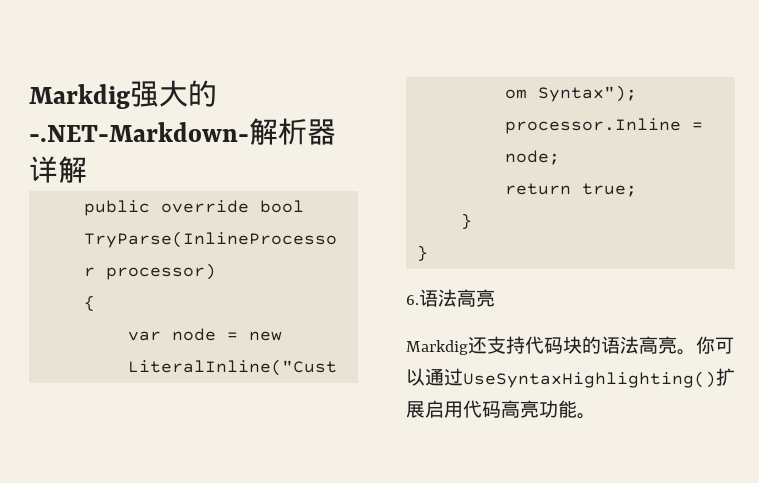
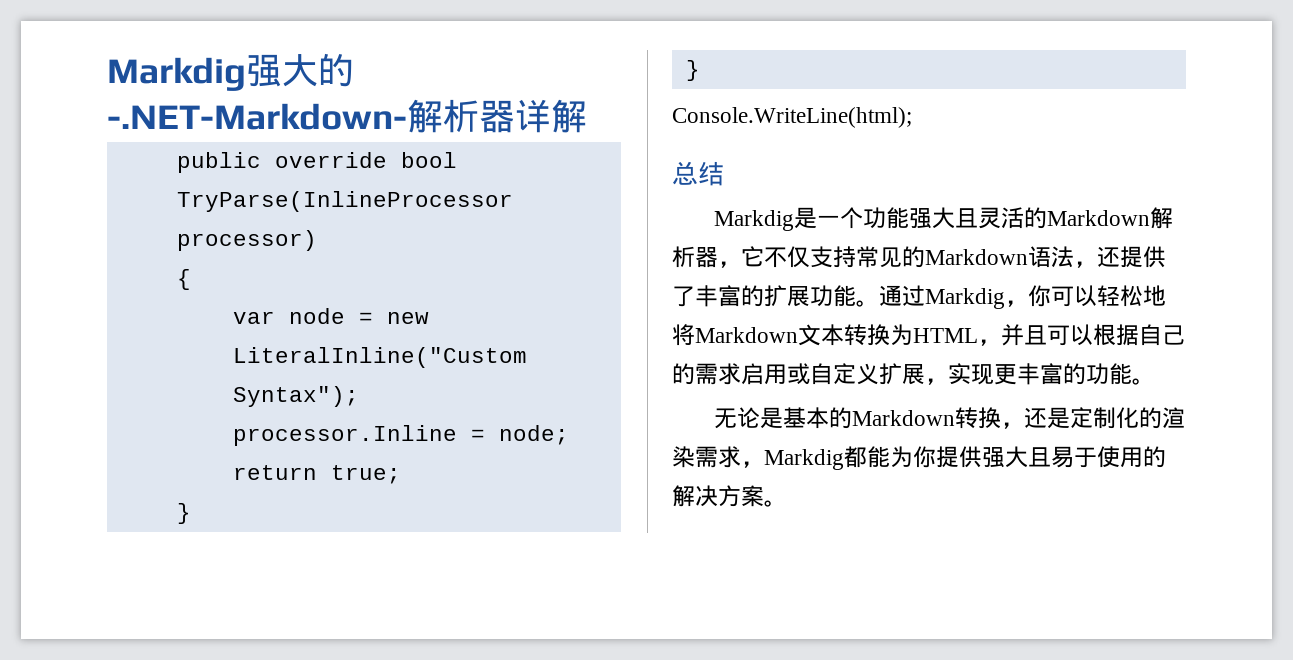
- 6.语法高亮
- Markdig还支持代码块的语法高亮。你可以通过UseSyntaxHighlighting()扩展启用代码高亮功能。
+ Console.WriteLine(html);
+ 总结
+ Markdig是一个功能强大且灵活的Markdown解析器，它不仅支持常见的Markdown语法，还提供了丰富的扩展功能。通过Markdig，你可以轻松地将Markdown文本转换为HTML，并且可以根据自己的需求启用或自定义扩展，实现更丰富的功能。
+ 无论是基本的Markdown转换，还是定制化的渲染需求，Markdig都能为你提供强大且易于使用的解决方案。

